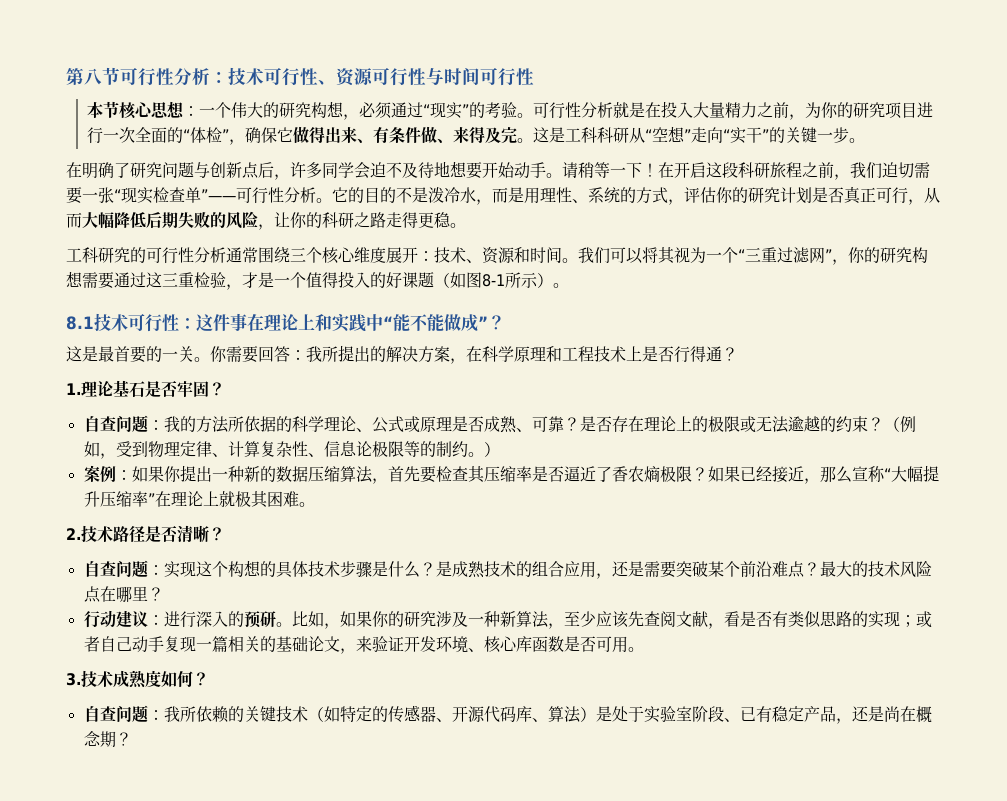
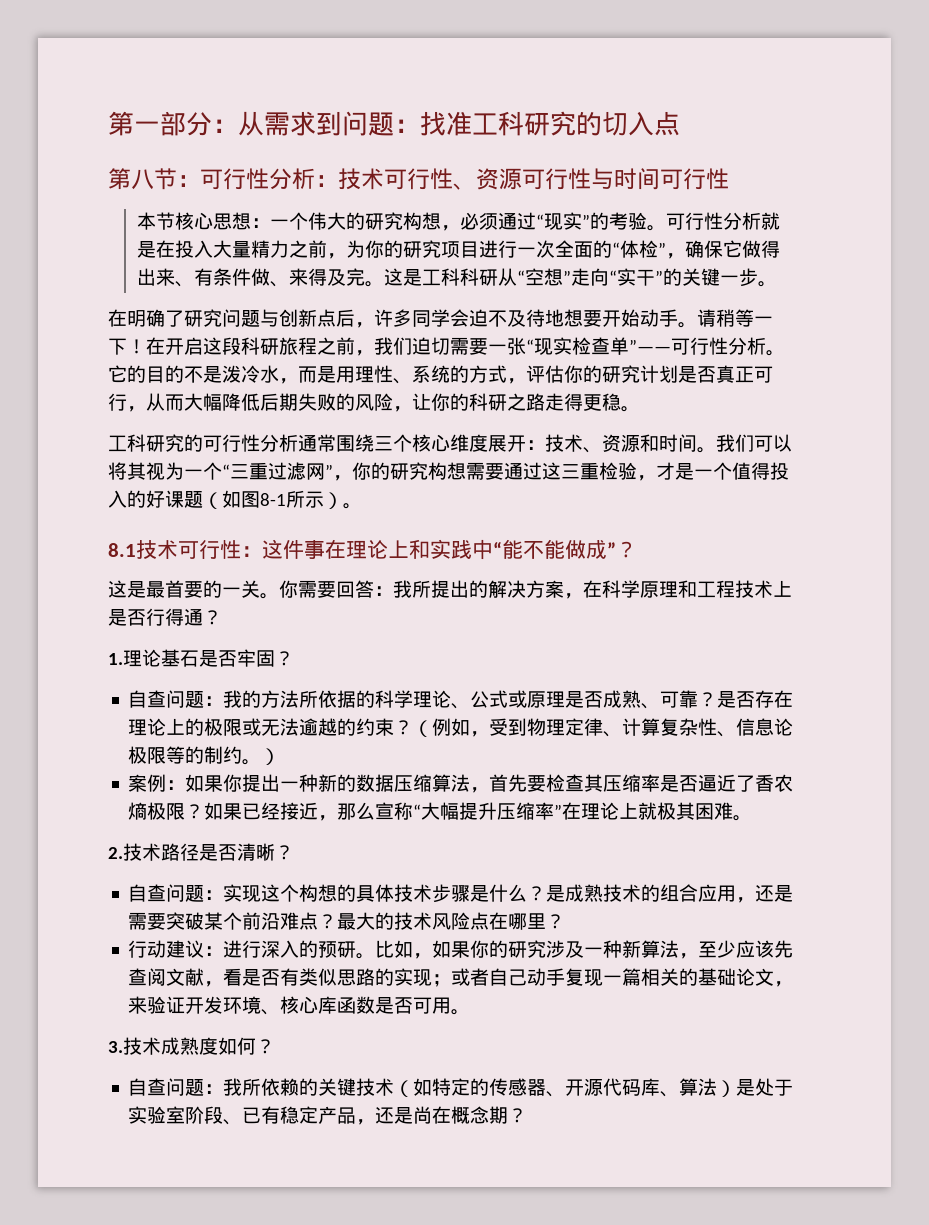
- 第八节可行性分析：技术可行性、资源可行性与时间可行性
+ 第一部分：从需求到问题：找准工科研究的切入点
+ 第八节：可行性分析：技术可行性、资源可行性与时间可行性

